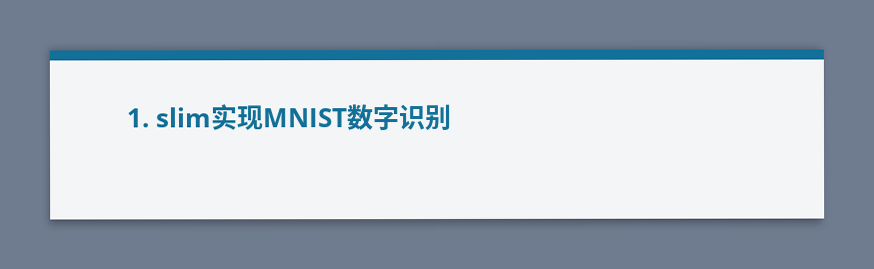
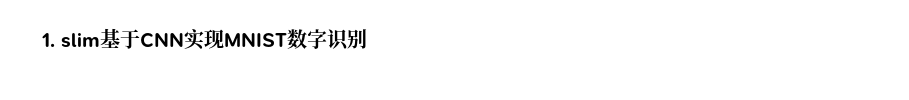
- 1. slim实现MNIST数字识别
+ 1. slim基于CNN实现MNIST数字识别

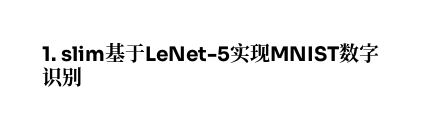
- 1. slim基于CNN实现MNIST数字识别
+ 1. slim基于LeNet-5实现MNIST数字识别

